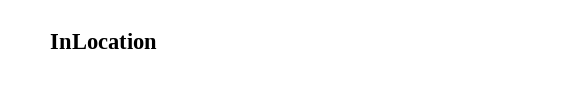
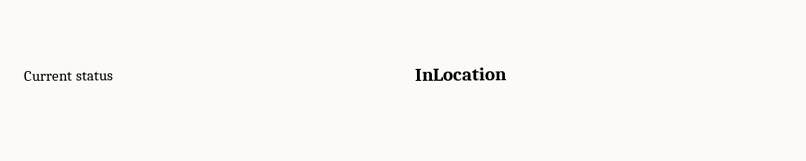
+ Current status

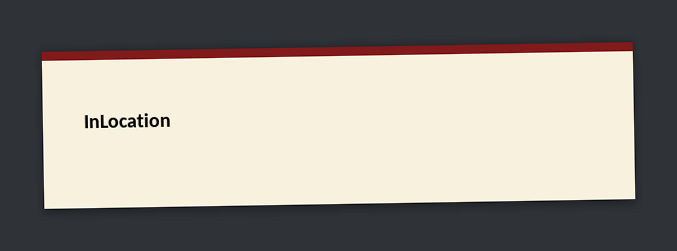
- Current status

